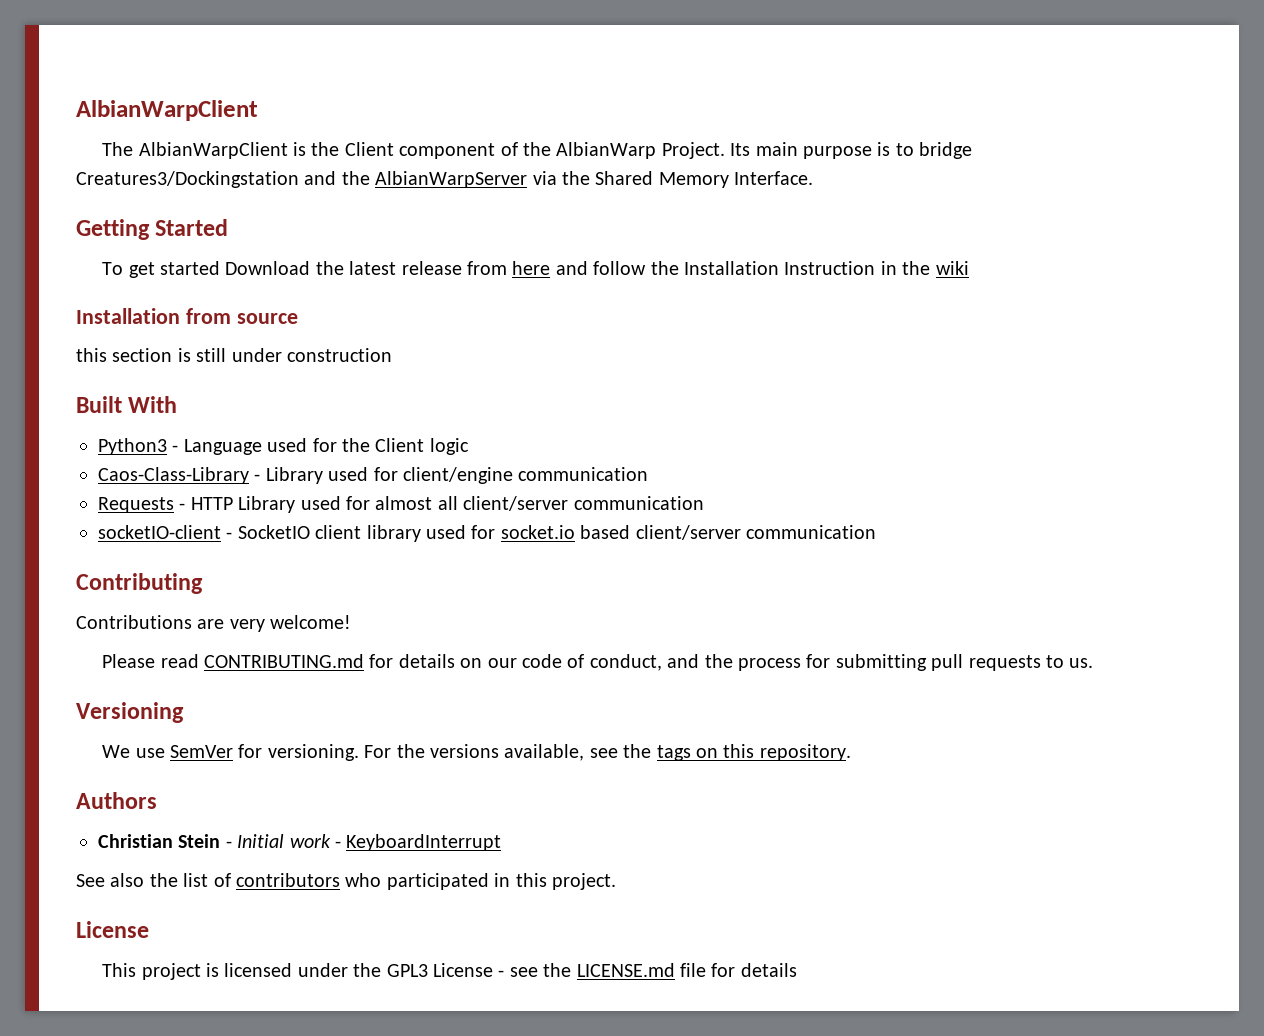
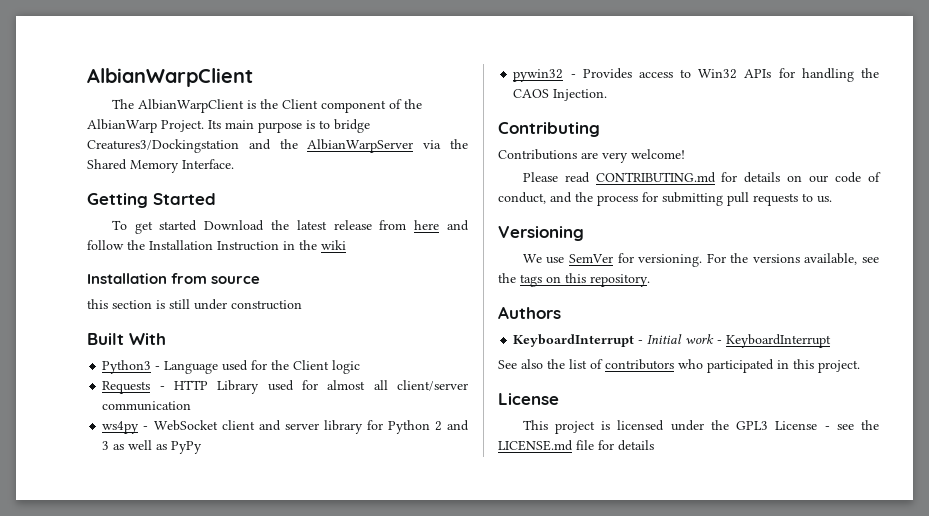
- Caos-Class-Library - Library used for client/engine communication
- socketIO-client - SocketIO client library used for socket.io based client/server communication
+ ws4py - WebSocket client and server library for Python 2 and 3 as well as PyPy
+ pywin32 - Provides access to Win32 APIs for handling the CAOS Injection.
- Christian Stein - Initial work - KeyboardInterrupt
+ KeyboardInterrupt - Initial work - KeyboardInterrupt

